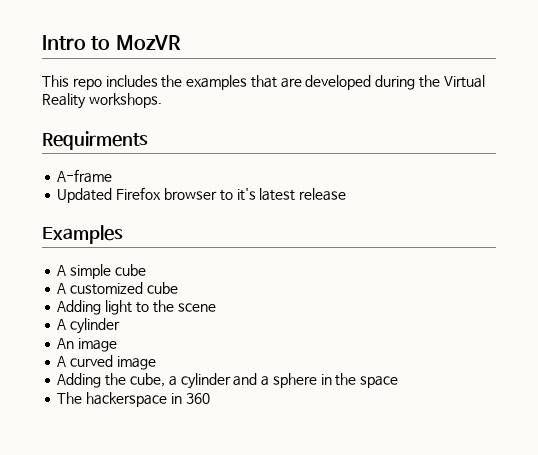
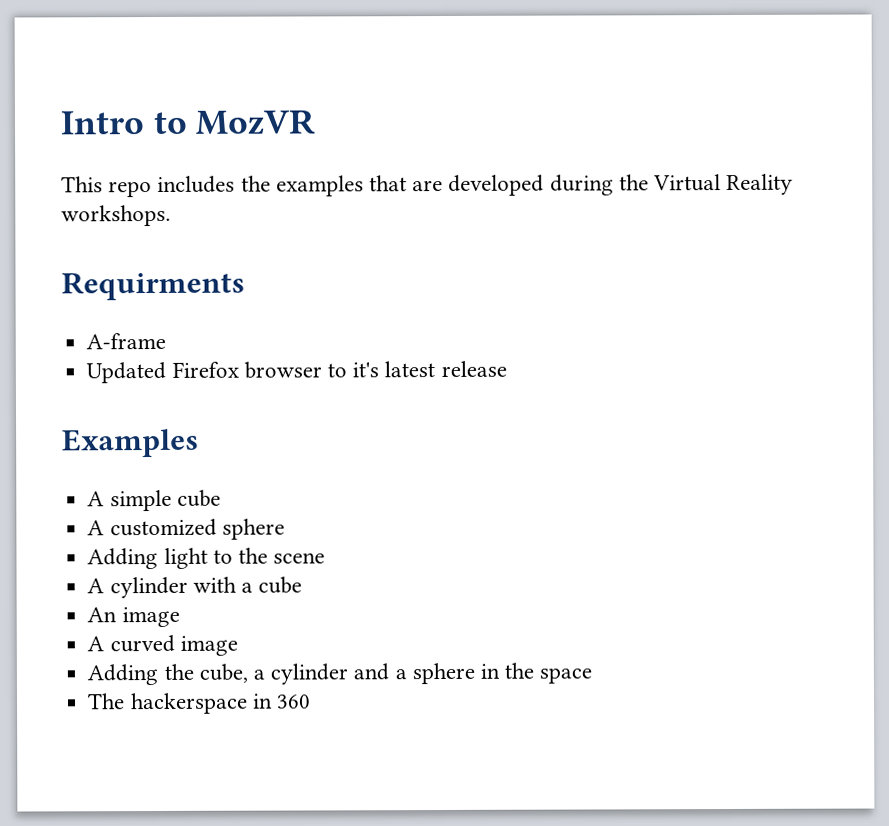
- A customized cube
+ A customized sphere
- A cylinder
+ A cylinder with a cube

